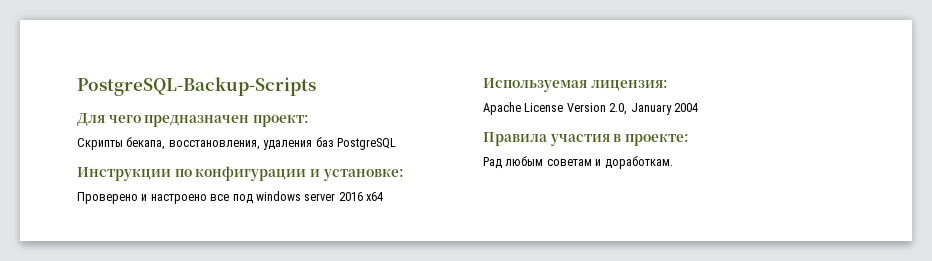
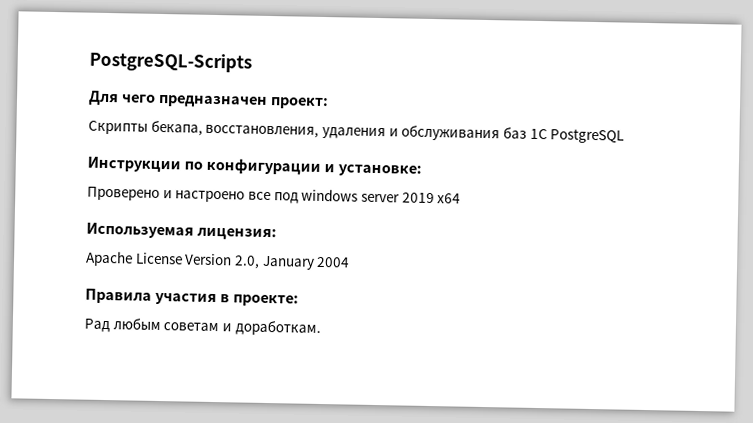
- PostgreSQL-Backup-Scripts
+ PostgreSQL-Scripts
- Скрипты бекапа, восстановления, удаления баз PostgreSQL
+ Скрипты бекапа, восстановления, удаления и обслуживания баз 1С PostgreSQL
- Проверено и настроено все под windows server 2016 x64
+ Проверено и настроено все под windows server 2019 x64

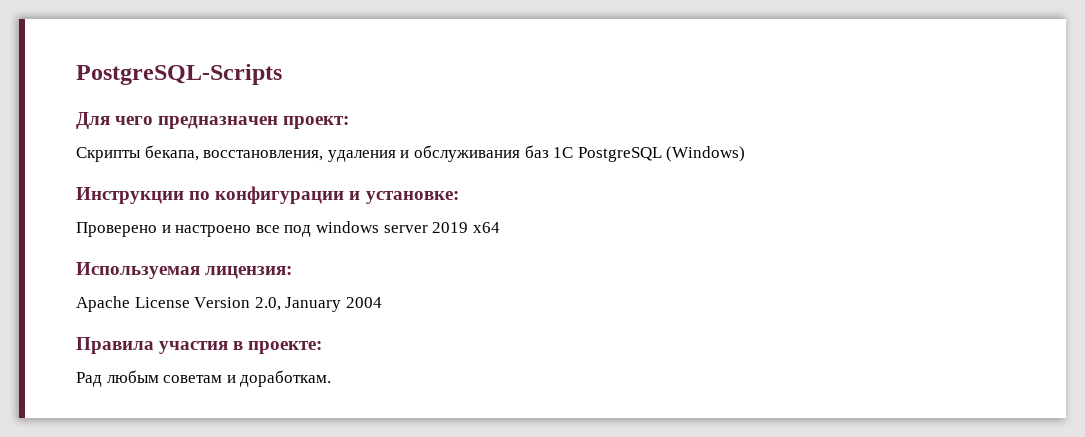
- Скрипты бекапа, восстановления, удаления и обслуживания баз 1С PostgreSQL
+ Скрипты бекапа, восстановления, удаления и обслуживания баз 1С PostgreSQL (Windows)

